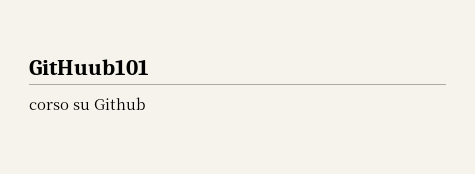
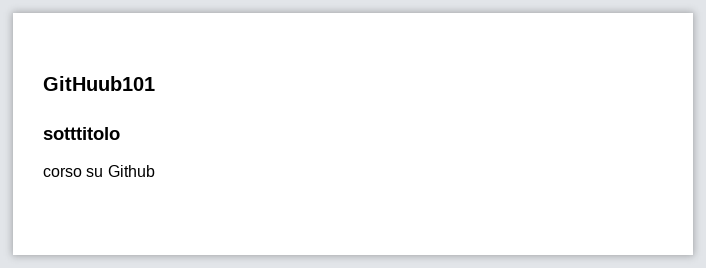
+ sotttitolo

